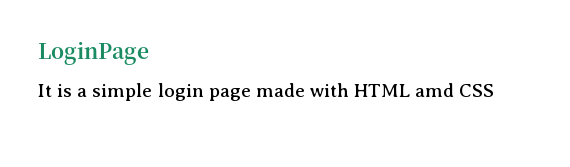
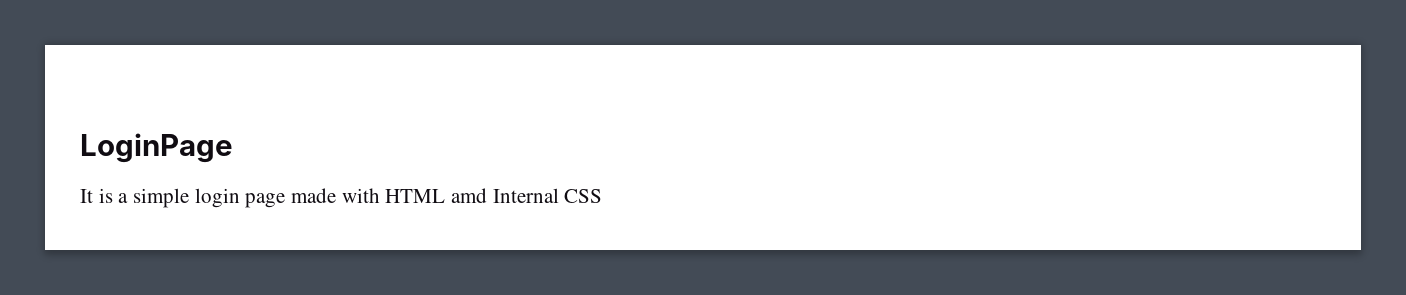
- It is a simple login page made with HTML amd CSS
+ It is a simple login page made with HTML amd Internal CSS

